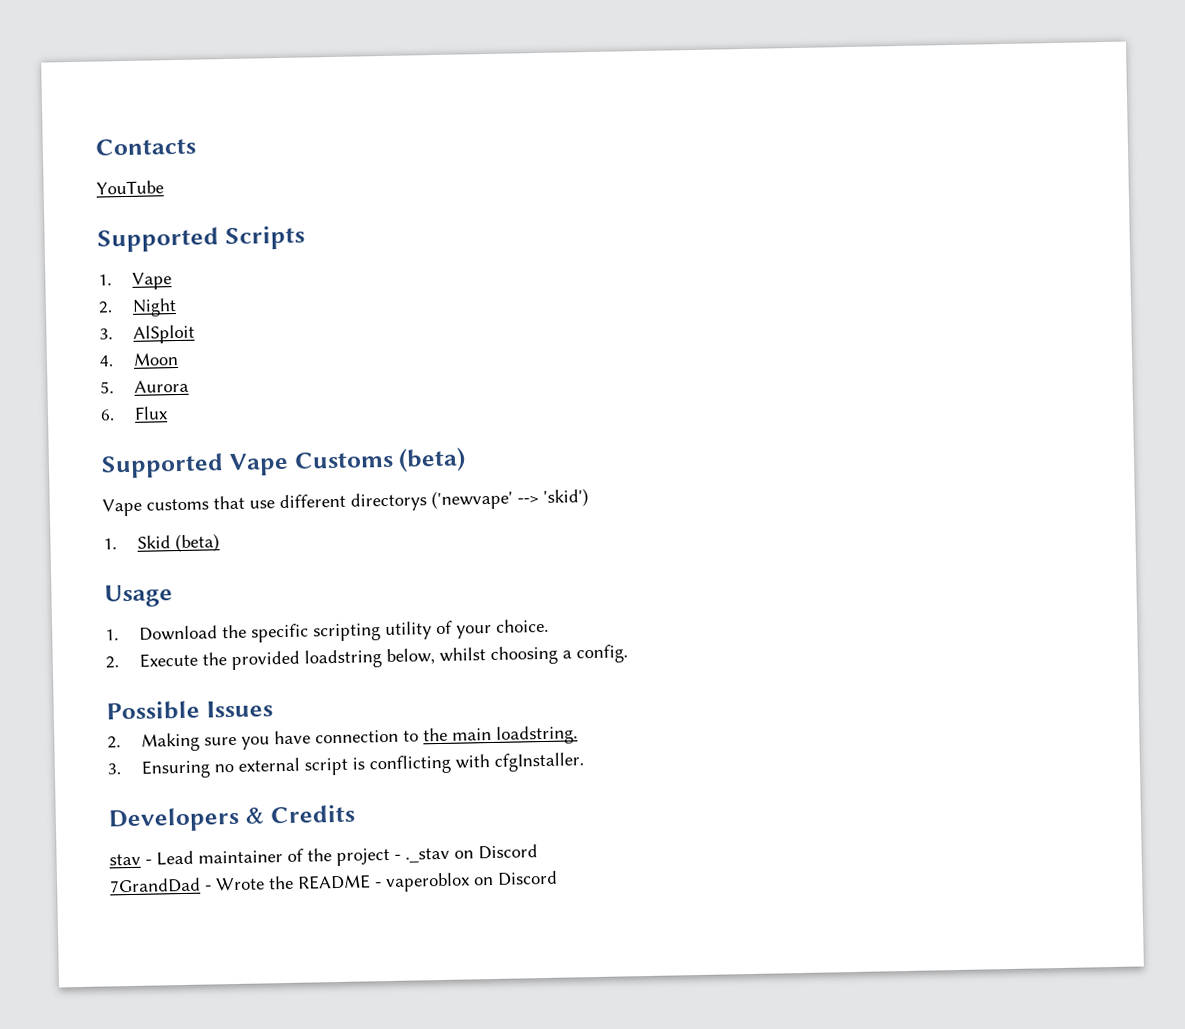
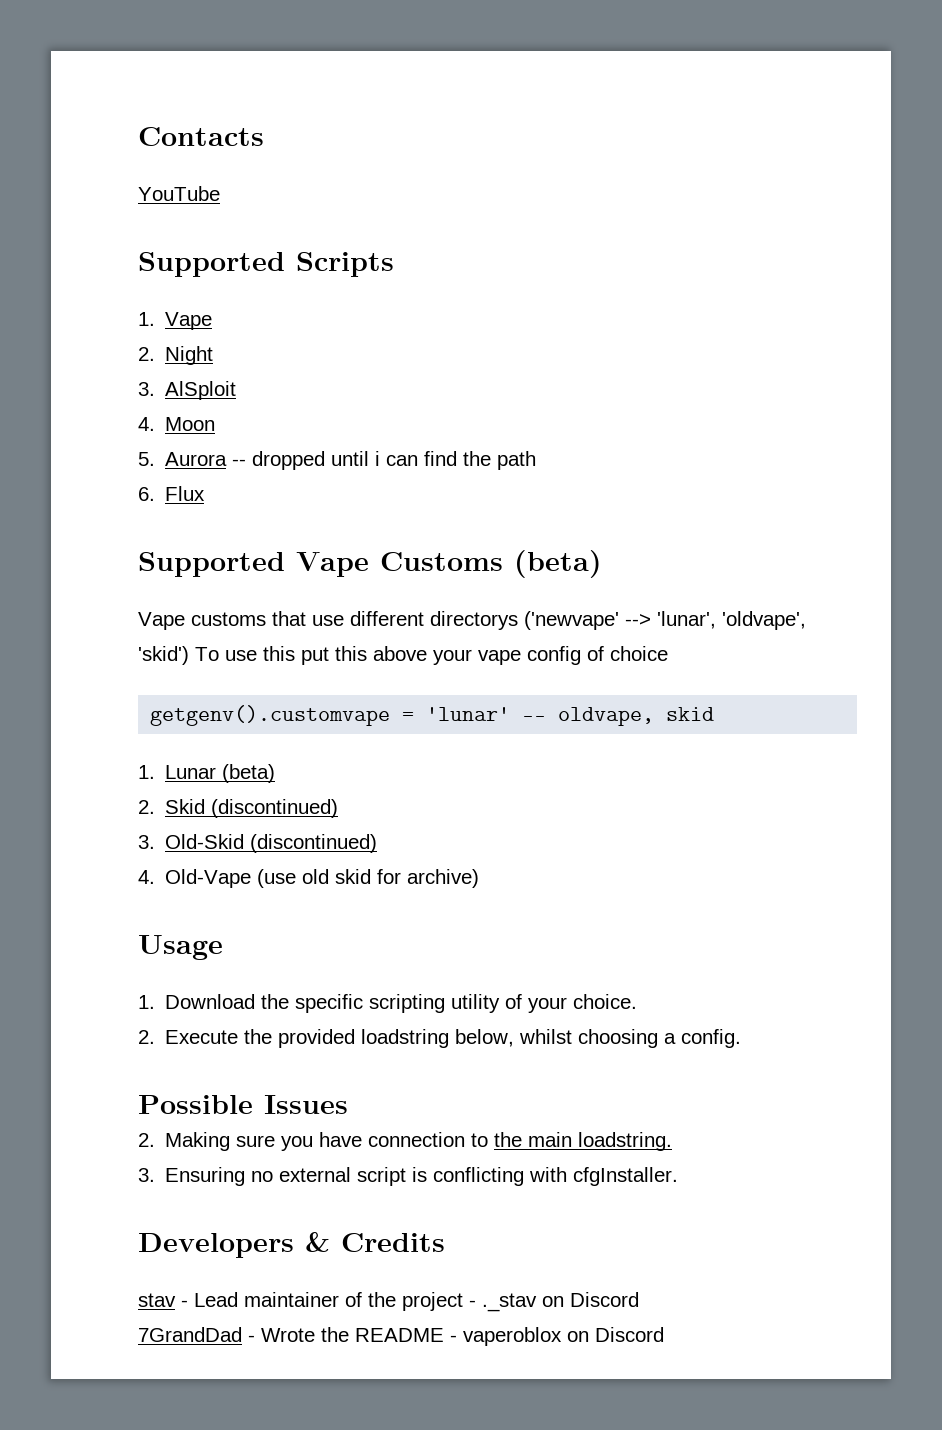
- 5. Aurora
+ 5. Aurora -- dropped until i can find the path
- Vape customs that use different directorys ('newvape' --> 'skid')
- 1. Skid (beta)
+ Vape customs that use different directorys ('newvape' --> 'lunar', 'oldvape', 'skid') To use this put this above your vape config of choice
+ getgenv().customvape = 'lunar' -- oldvape, skid
+ 1. Lunar (beta)
+ 2. Skid (discontinued)
+ 3. Old-Skid (discontinued)
+ 4. Old-Vape (use old skid for archive)

